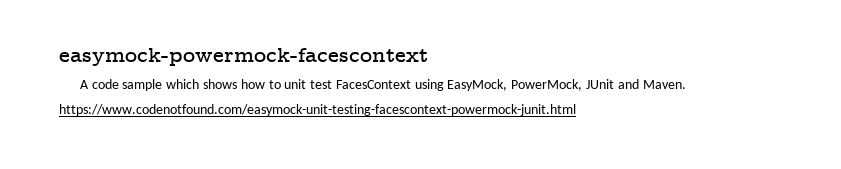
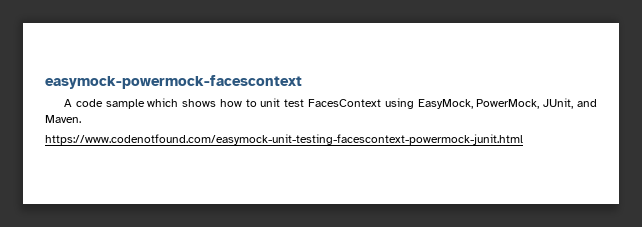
- A code sample which shows how to unit test FacesContext using EasyMock, PowerMock, JUnit and Maven.
+ A code sample which shows how to unit test FacesContext using EasyMock, PowerMock, JUnit, and Maven.

